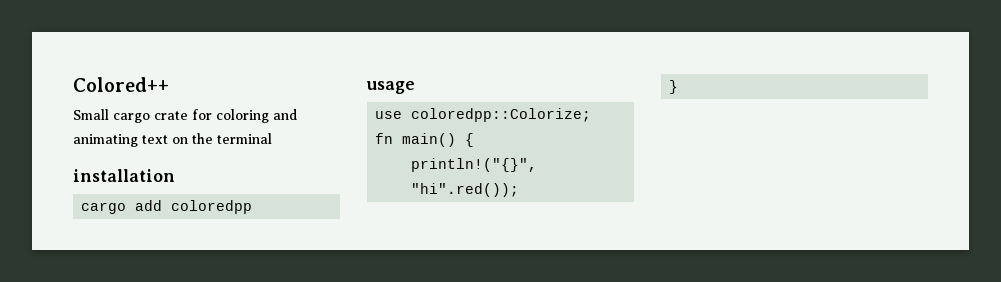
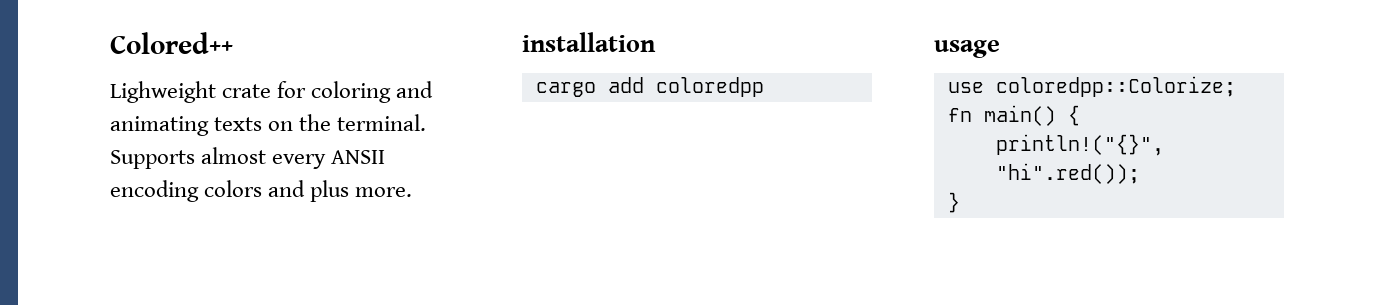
- Small cargo crate for coloring and animating text on the terminal
+ Lighweight crate for coloring and animating texts on the terminal. Supports almost every ANSII encoding colors and plus more.

